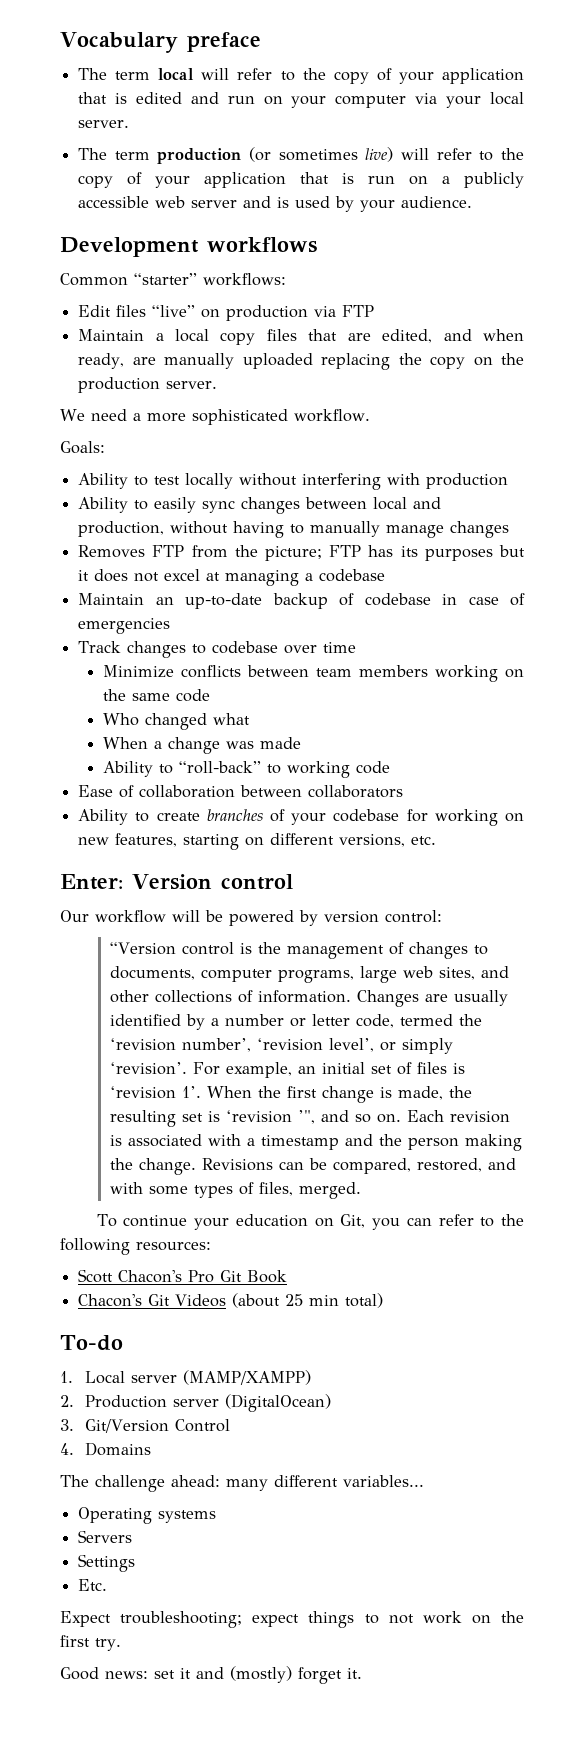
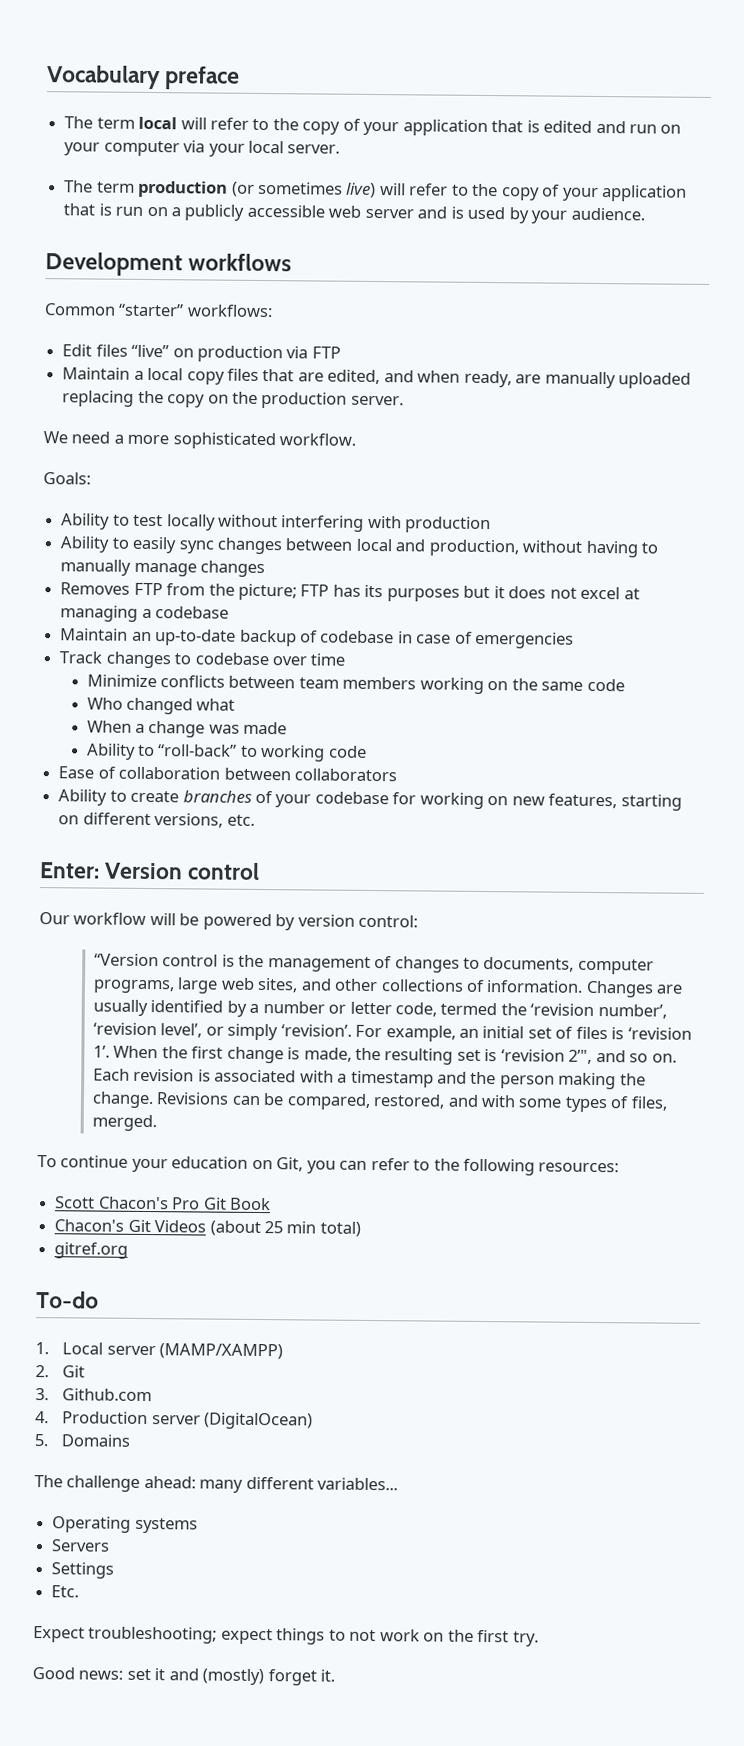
- When the first change is made, the resulting set is ‘revision ’", and so on.
+ When the first change is made, the resulting set is ‘revision 2’", and so on.
+ gitref.org
- 2. Production server (DigitalOcean)
+ 2. Git
+ 3. Github.com
+ 4. Production server (DigitalOcean)
- 3. Git/Version Control
- 4. Domains
+ 5. Domains

